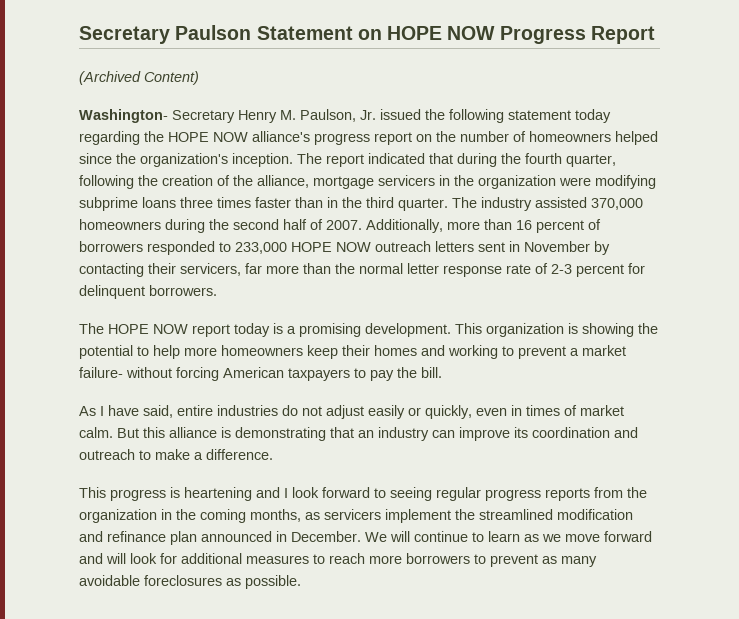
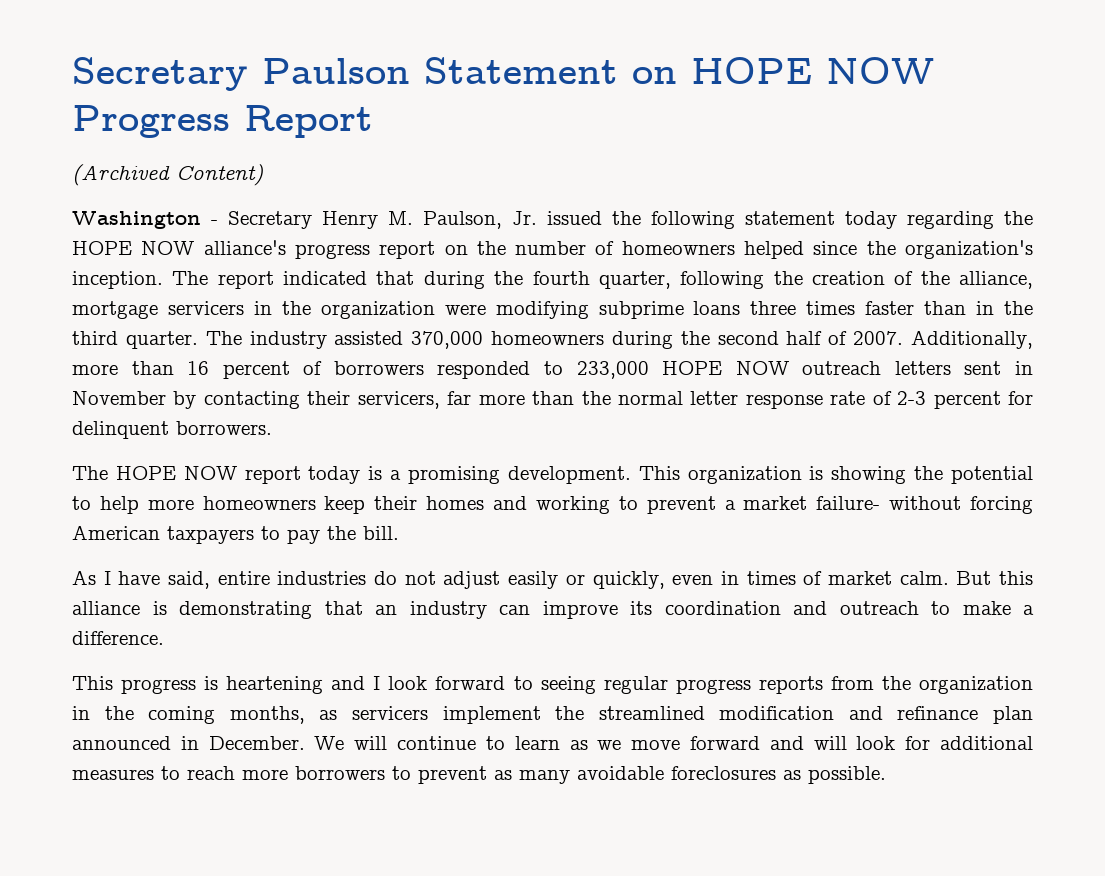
- Washington- Secretary Henry M. Paulson, Jr. issued the following statement today regarding the HOPE NOW alliance's progress report on the number of homeowners helped since the organization's inception.
+ Washington - Secretary Henry M. Paulson, Jr. issued the following statement today regarding the HOPE NOW alliance's progress report on the number of homeowners helped since the organization's inception.

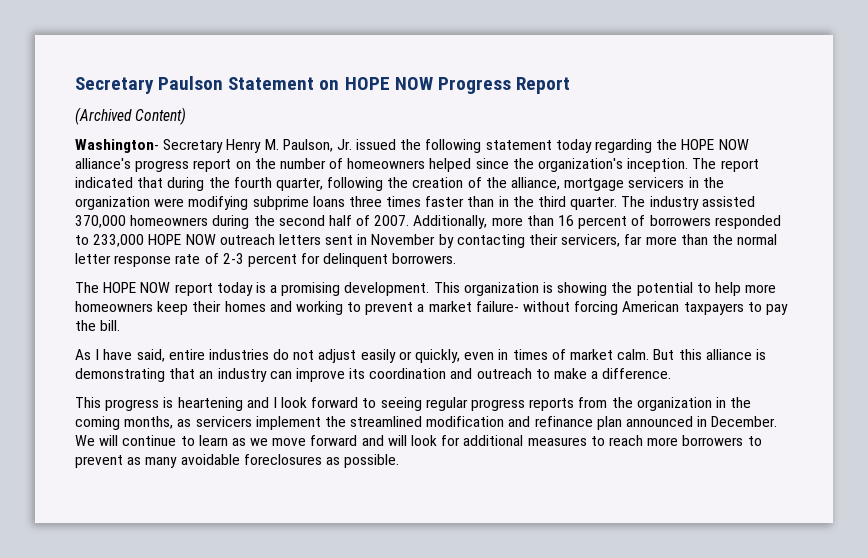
- Washington - Secretary Henry M. Paulson, Jr. issued the following statement today regarding the HOPE NOW alliance's progress report on the number of homeowners helped since the organization's inception.
+ Washington- Secretary Henry M. Paulson, Jr. issued the following statement today regarding the HOPE NOW alliance's progress report on the number of homeowners helped since the organization's inception.

